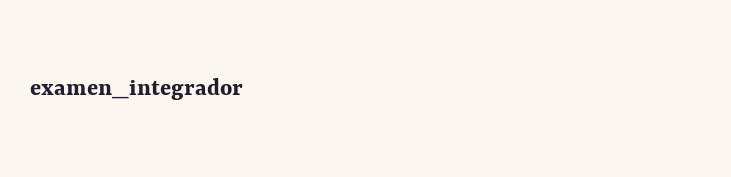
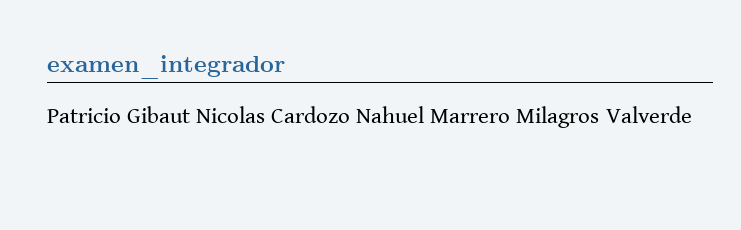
+ Patricio Gibaut Nicolas Cardozo Nahuel Marrero Milagros Valverde

